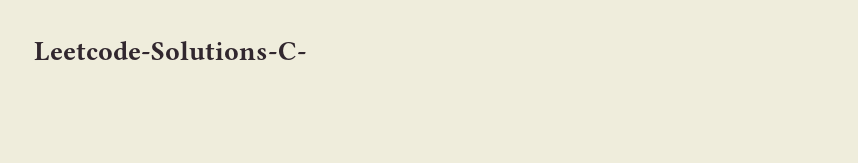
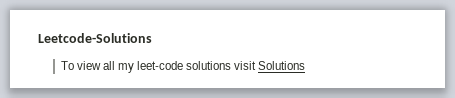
- Leetcode-Solutions-C-
+ Leetcode-Solutions
+ To view all my leet-code solutions visit Solutions

